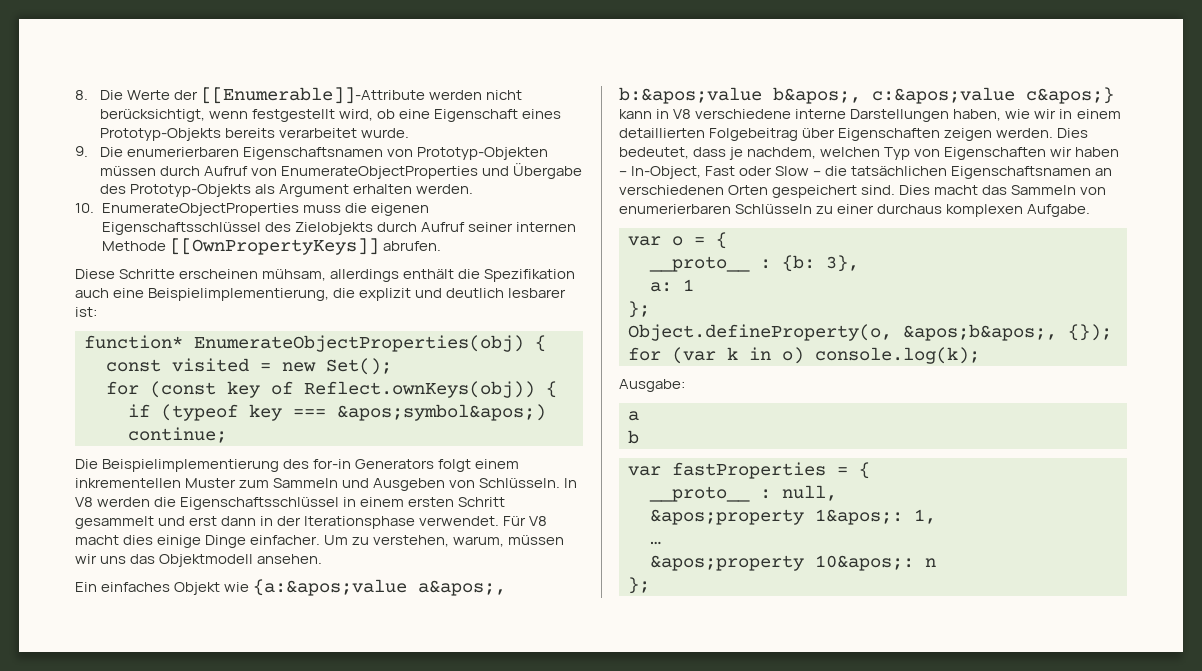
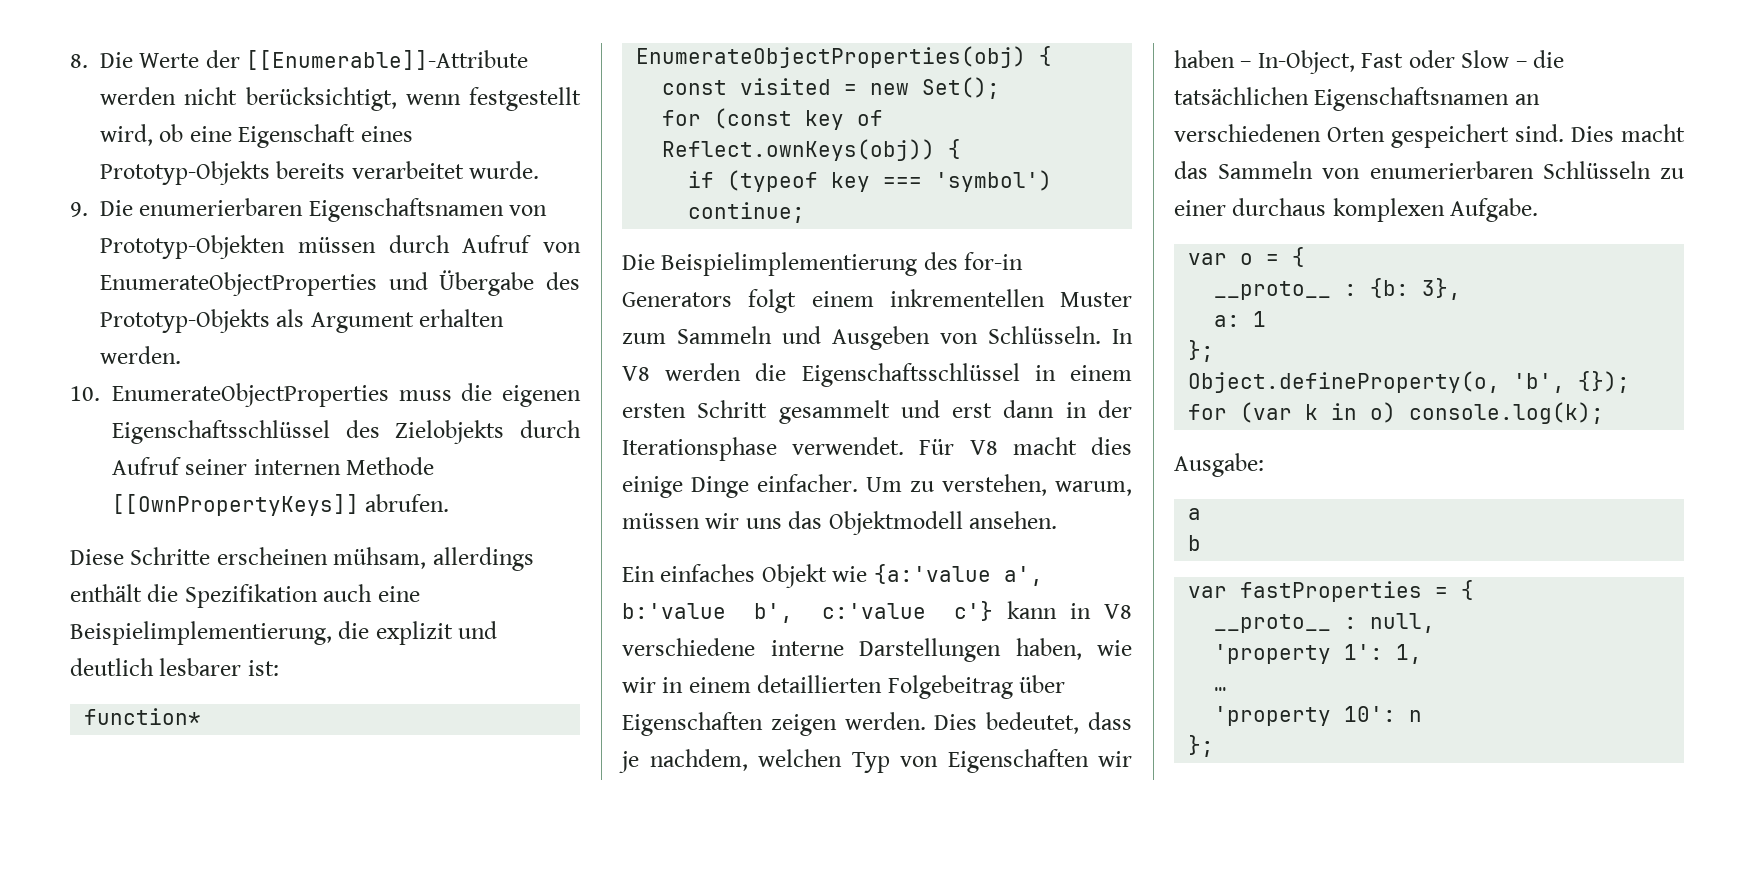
- if (typeof key === &apos;symbol&apos;) continue;
+ if (typeof key === 'symbol') continue;
- Ein einfaches Objekt wie {a:&apos;value a&apos;, b:&apos;value b&apos;, c:&apos;value c&apos;} kann in V8 verschiedene interne Darstellungen haben, wie wir in einem detaillierten Folgebeitrag über Eigenschaften zeigen werden.
+ Ein einfaches Objekt wie {a:'value a', b:'value b', c:'value c'} kann in V8 verschiedene interne Darstellungen haben, wie wir in einem detaillierten Folgebeitrag über Eigenschaften zeigen werden.
- Object.defineProperty(o, &apos;b&apos;, {});
+ Object.defineProperty(o, 'b', {});
- &apos;property 1&apos;: 1,
+ 'property 1': 1,
- &apos;property 10&apos;: n
+ 'property 10': n

